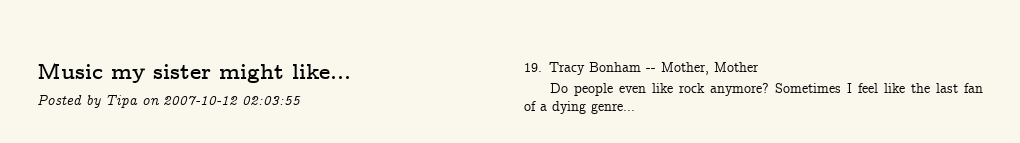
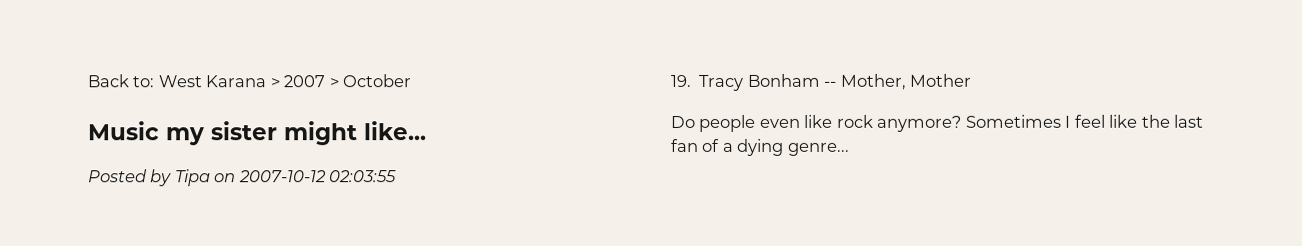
+ Back to: West Karana > 2007 > October

